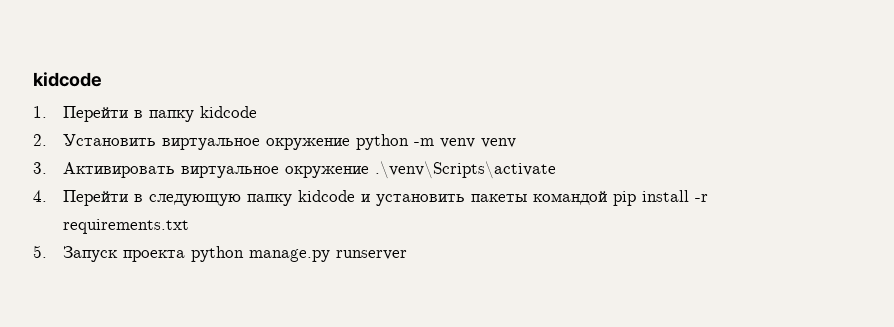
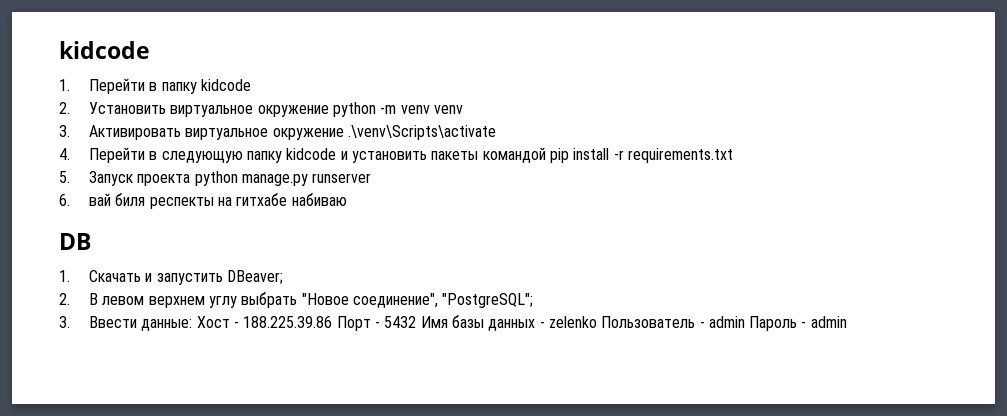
+ 6. вай биля респекты на гитхабе набиваю
+ DB
+ 1. Скачать и запустить DBeaver;
+ 2. В левом верхнем углу выбрать "Новое соединение", "PostgreSQL";
+ 3. Ввести данные: Хост - 188.225.39.86 Порт - 5432 Имя базы данных - zelenko Пользователь - admin Пароль - admin

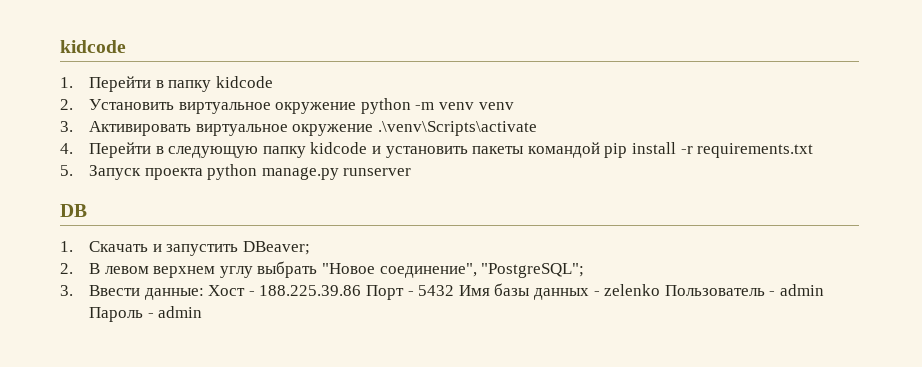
- 6. вай биля респекты на гитхабе набиваю

